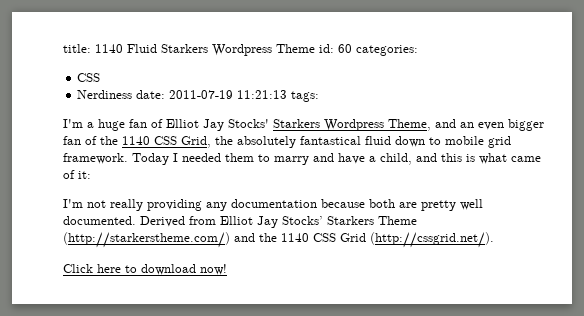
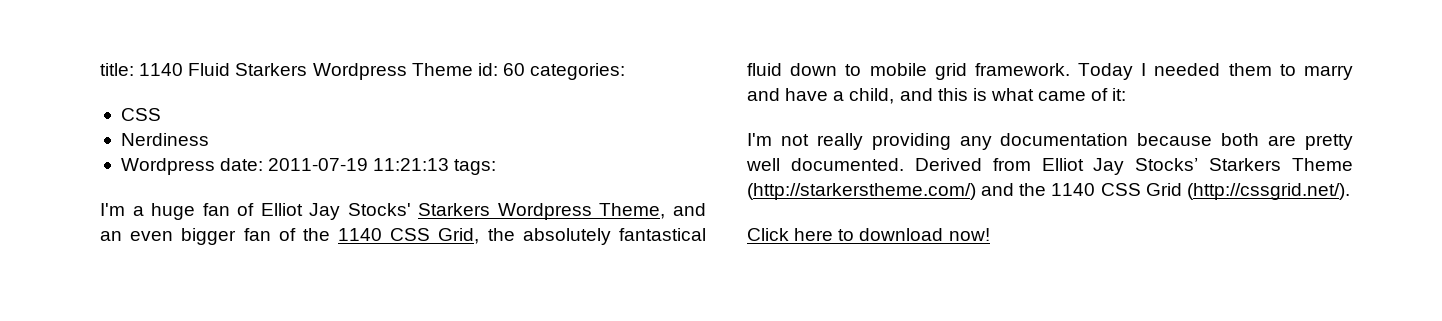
- Nerdiness date: 2011-07-19 11:21:13 tags:
+ Nerdiness
+ Wordpress date: 2011-07-19 11:21:13 tags:

